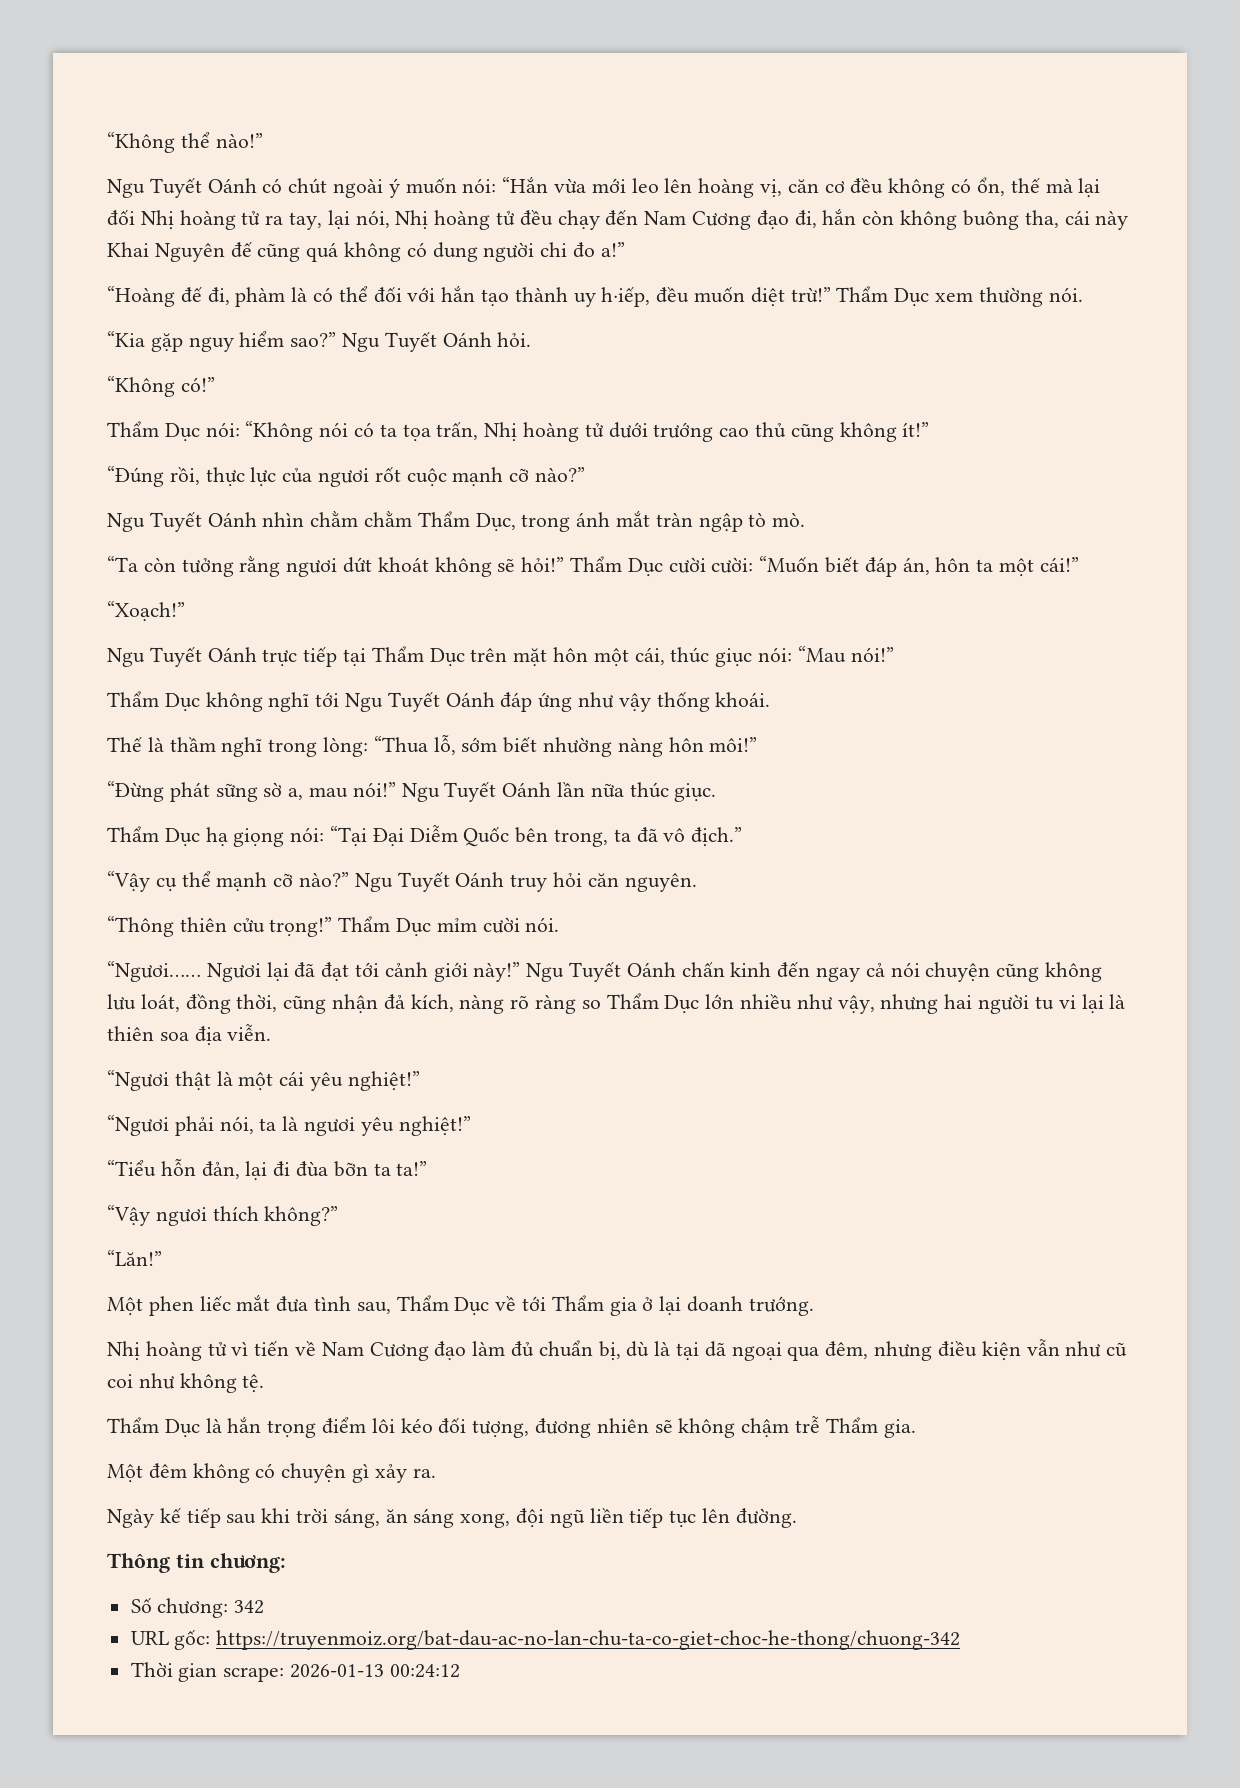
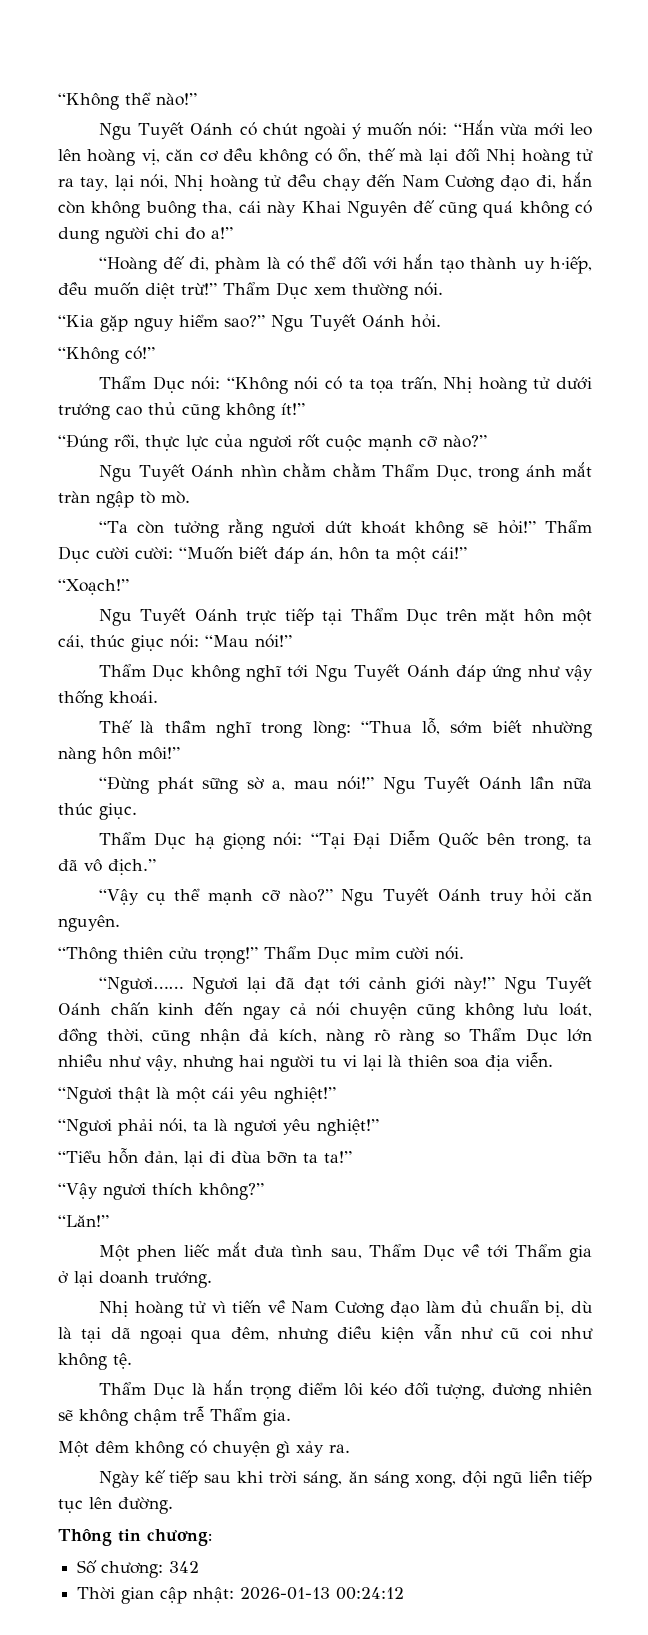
- URL gốc: https://truyenmoiz.org/bat-dau-ac-no-lan-chu-ta-co-giet-choc-he-thong/chuong-342
- Thời gian scrape: 2026-01-13 00:24:12
+ Thời gian cập nhật: 2026-01-13 00:24:12

